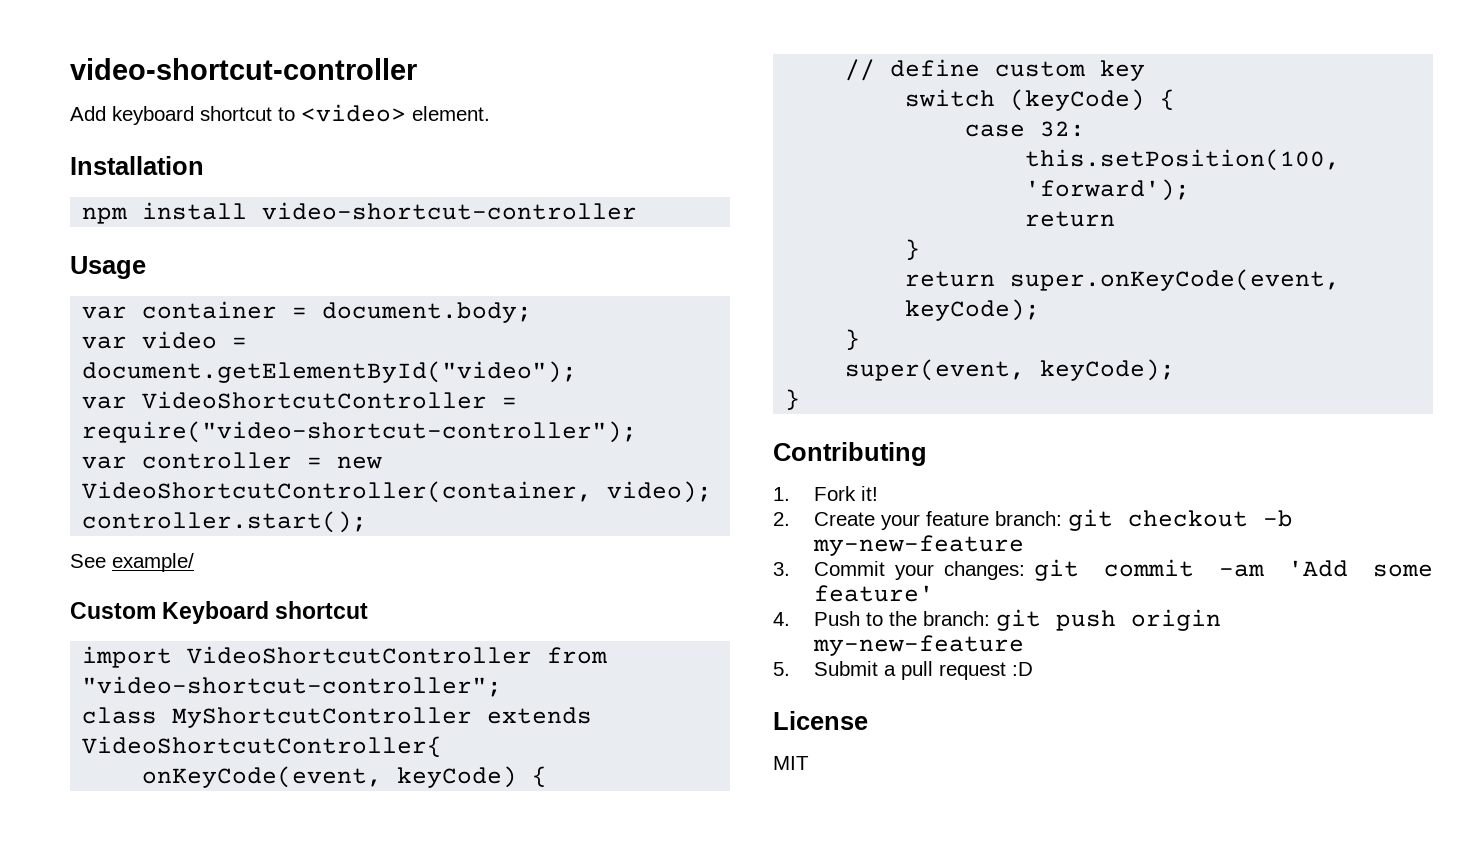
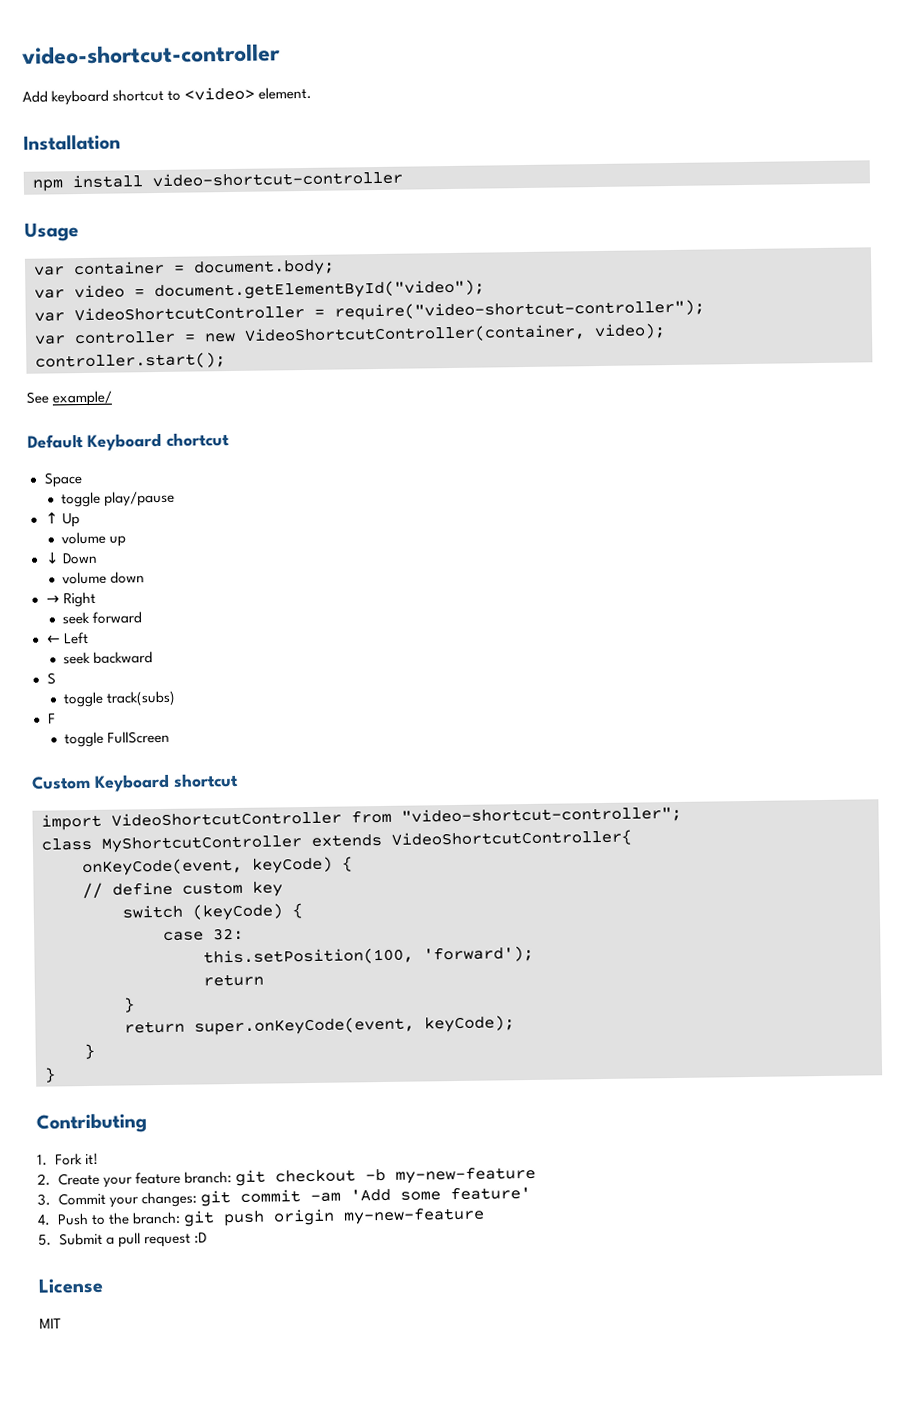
+ Default Keyboard chortcut
+ Space
+ toggle play/pause
+ ↑ Up
+ volume up
+ ↓ Down
+ volume down
+ → Right
+ seek forward
+ ← Left
+ seek backward
+ S
+ toggle track(subs)
+ F
+ toggle FullScreen
- super(event, keyCode);

